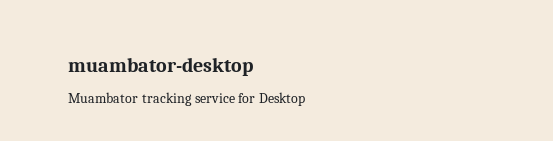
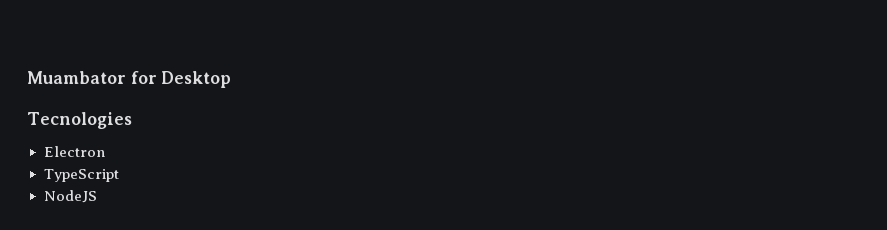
- muambator-desktop
- Muambator tracking service for Desktop
+ Muambator for Desktop
+ Tecnologies
+ Electron
+ TypeScript
+ NodeJS

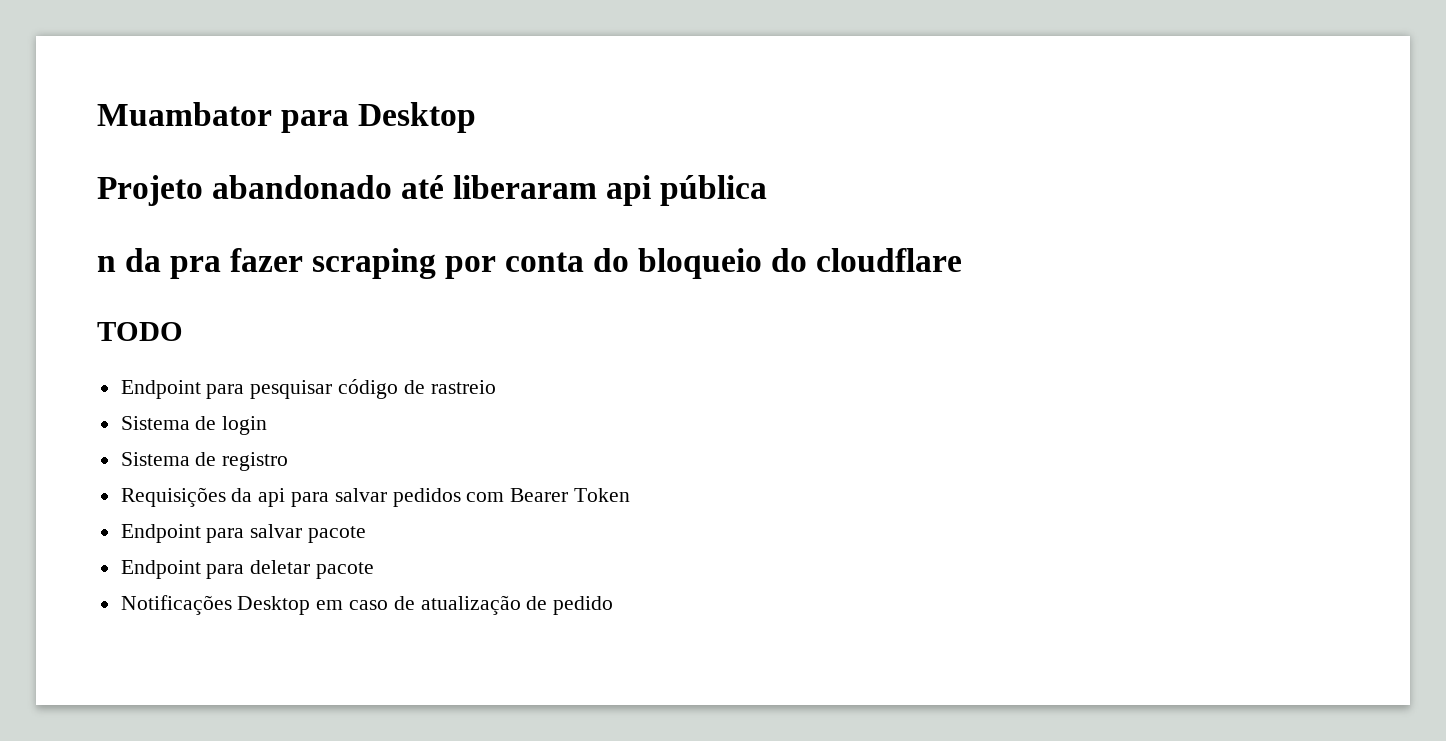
- Muambator for Desktop
+ Muambator para Desktop
- Tecnologies
- Electron
- TypeScript
- NodeJS
+ Projeto abandonado até liberaram api pública
+ n da pra fazer scraping por conta do bloqueio do cloudflare
+ TODO
+ Endpoint para pesquisar código de rastreio
+ Sistema de login
+ Sistema de registro
+ Requisições da api para salvar pedidos com Bearer Token
+ Endpoint para salvar pacote
+ Endpoint para deletar pacote
+ Notificações Desktop em caso de atualização de pedido

